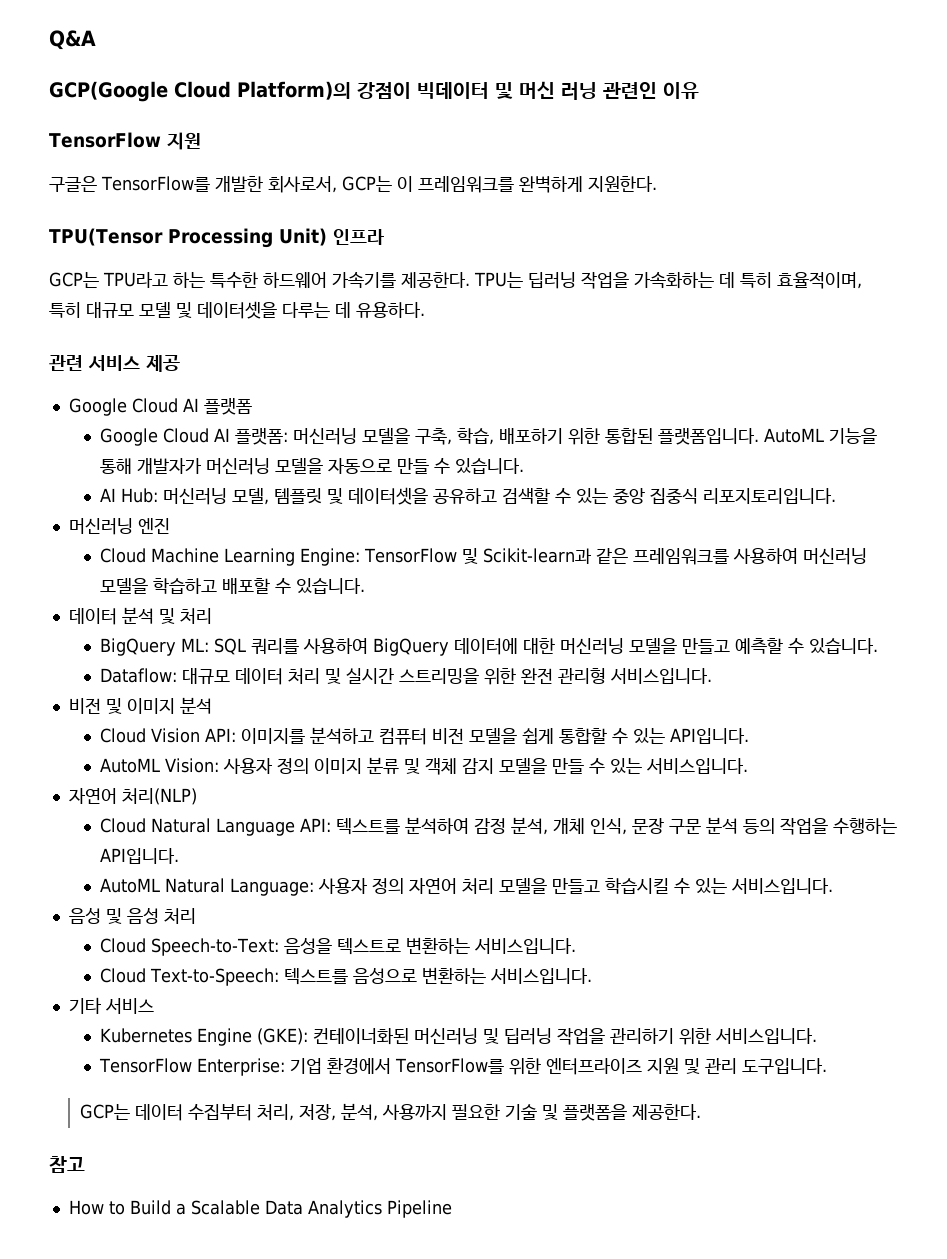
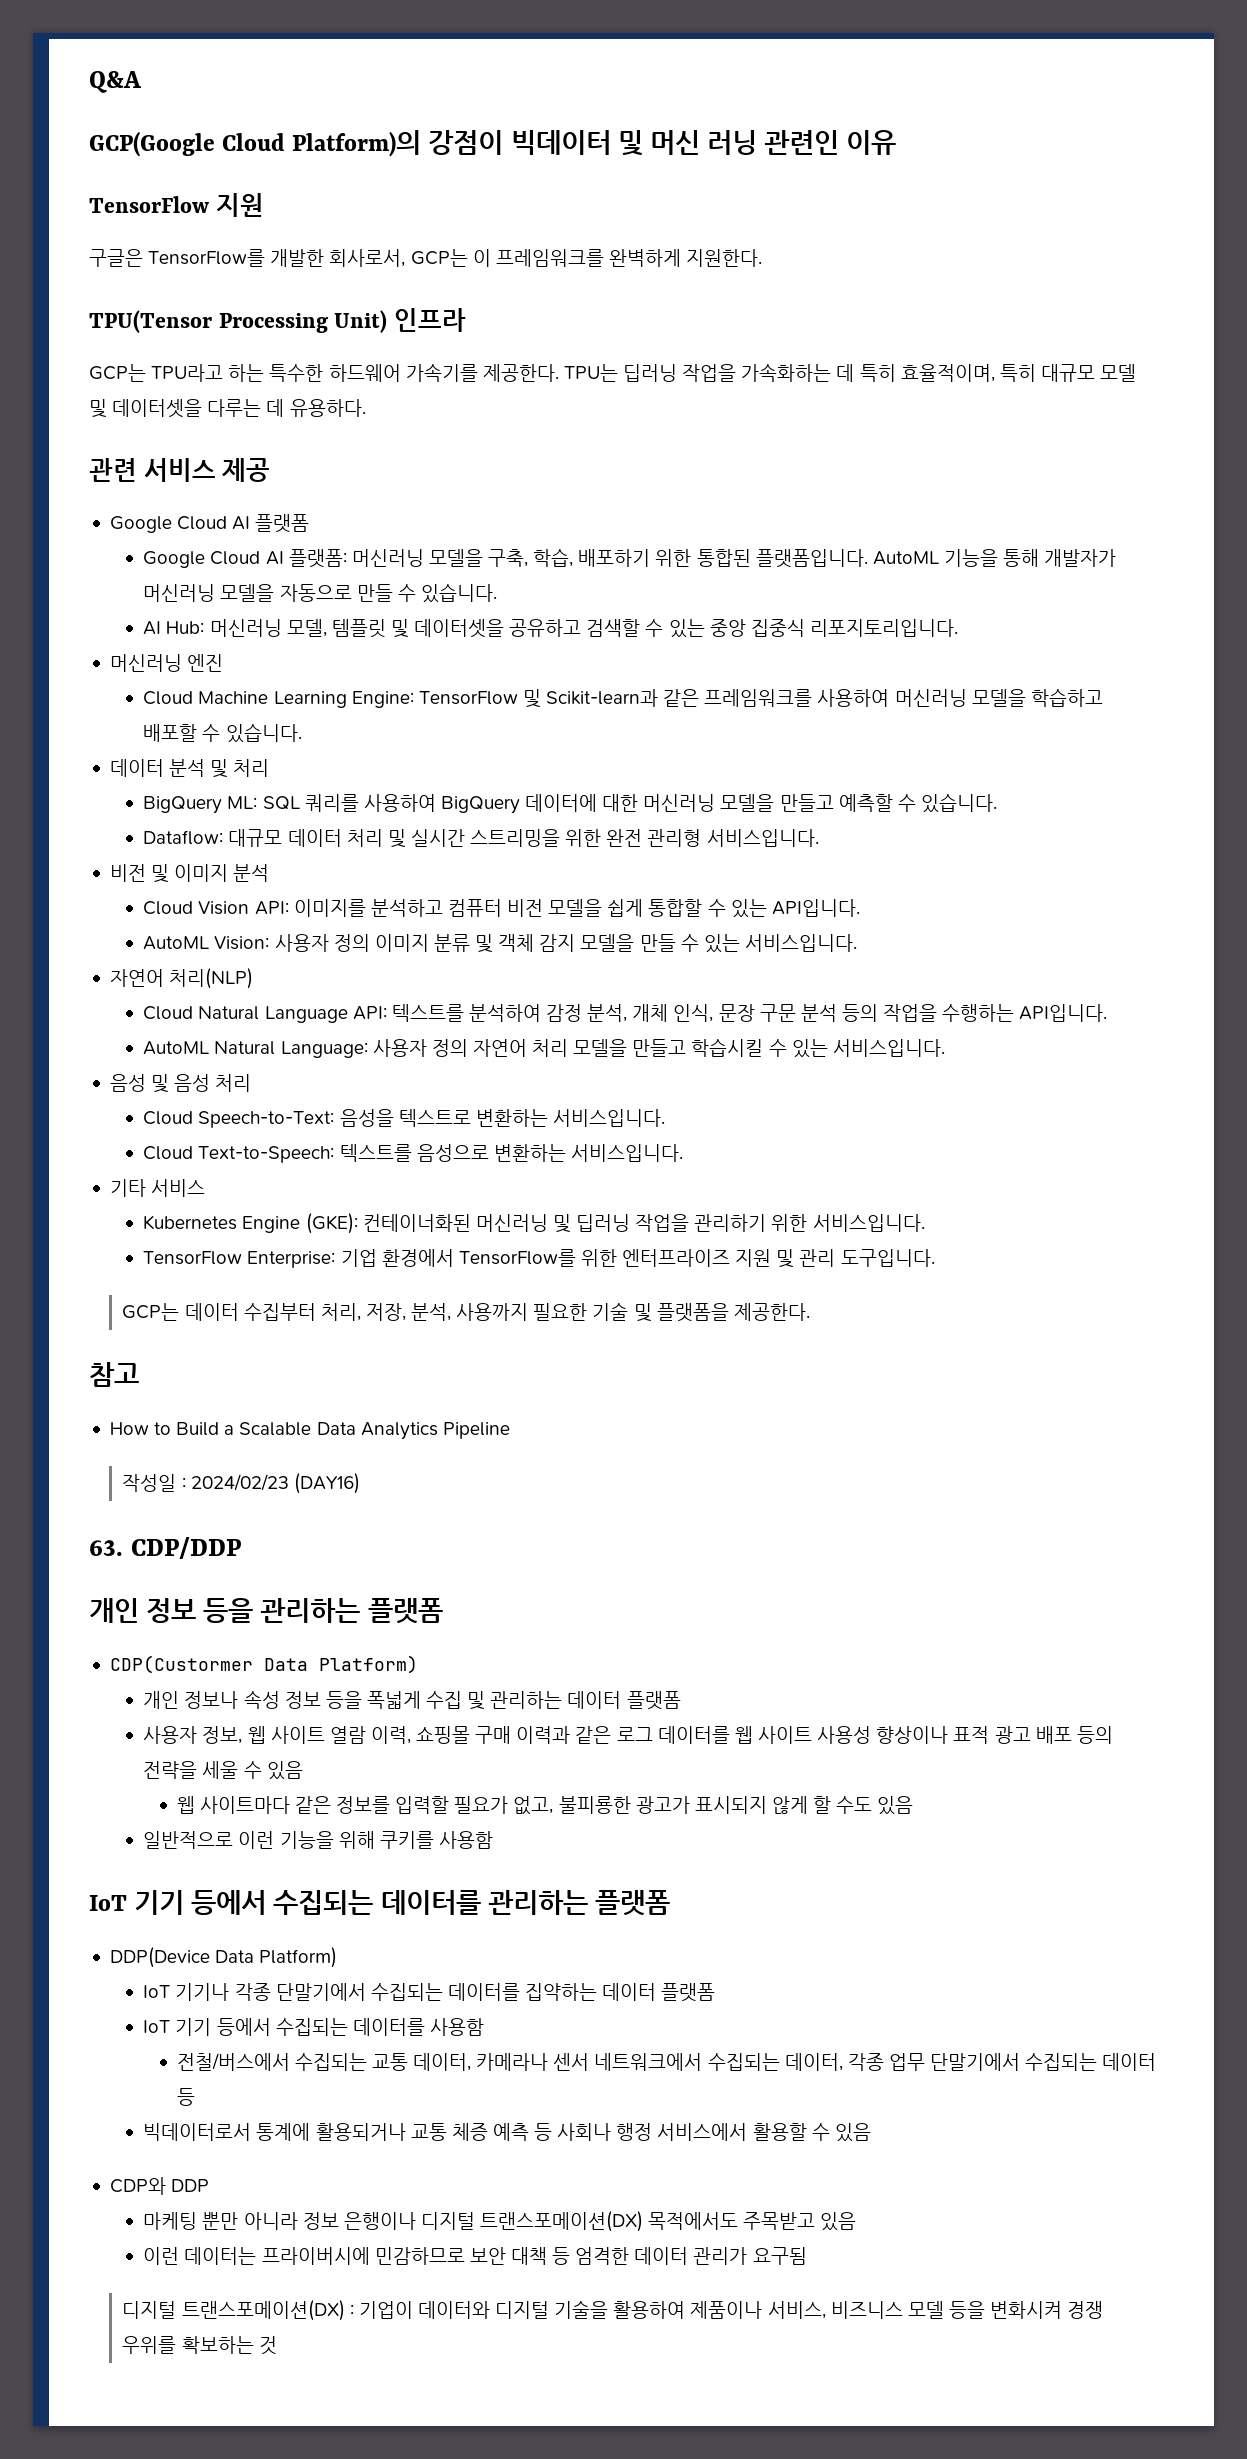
+ 작성일 : 2024/02/23 (DAY16)
+ 63. CDP/DDP
+ 개인 정보 등을 관리하는 플랫폼
+ CDP(Custormer Data Platform)
+ 개인 정보나 속성 정보 등을 폭넓게 수집 및 관리하는 데이터 플랫폼
+ 사용자 정보, 웹 사이트 열람 이력, 쇼핑몰 구매 이력과 같은 로그 데이터를 웹 사이트 사용성 향상이나 표적 광고 배포 등의 전략을 세울 수 있음
+ 웹 사이트마다 같은 정보를 입력할 필요가 없고, 불피룡한 광고가 표시되지 않게 할 수도 있음
+ 일반적으로 이런 기능을 위해 쿠키를 사용함
+ IoT 기기 등에서 수집되는 데이터를 관리하는 플랫폼
+ DDP(Device Data Platform)
+ IoT 기기나 각종 단말기에서 수집되는 데이터를 집약하는 데이터 플랫폼
+ IoT 기기 등에서 수집되는 데이터를 사용함
+ 전철/버스에서 수집되는 교통 데이터, 카메라나 센서 네트워크에서 수집되는 데이터, 각종 업무 단말기에서 수집되는 데이터 등
+ 빅데이터로서 통계에 활용되거나 교통 체증 예측 등 사회나 행정 서비스에서 활용할 수 있음
+ CDP와 DDP
+ 마케팅 뿐만 아니라 정보 은행이나 디지털 트랜스포메이션(DX) 목적에서도 주목받고 있음
+ 이런 데이터는 프라이버시에 민감하므로 보안 대책 등 엄격한 데이터 관리가 요구됨
+ 디지털 트랜스포메이션(DX) : 기업이 데이터와 디지털 기술을 활용하여 제품이나 서비스, 비즈니스 모델 등을 변화시켜 경쟁 우위를 확보하는 것

